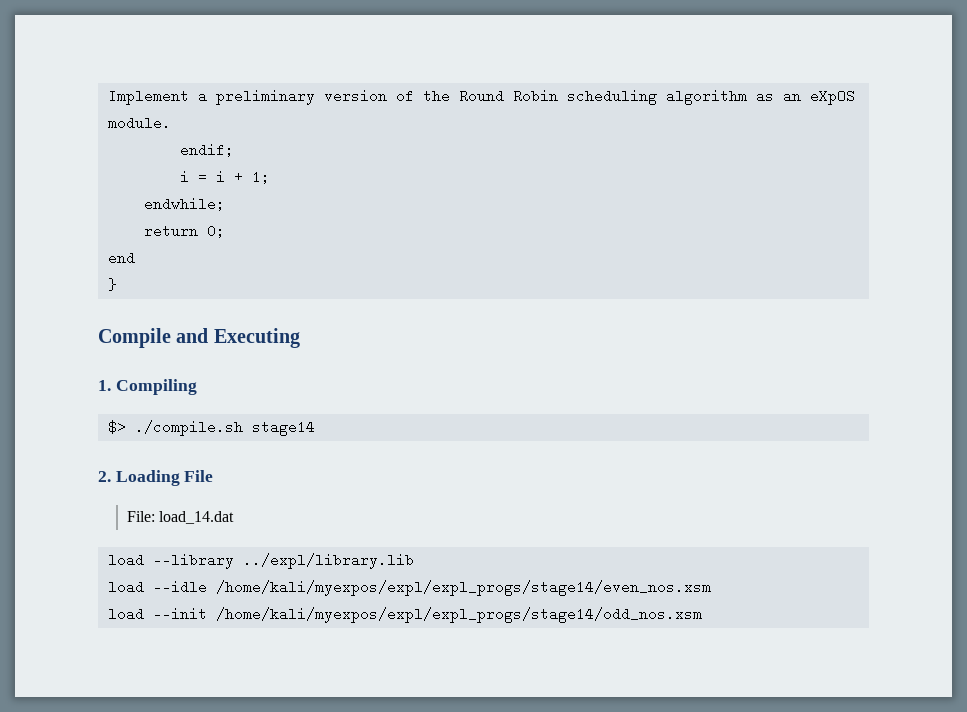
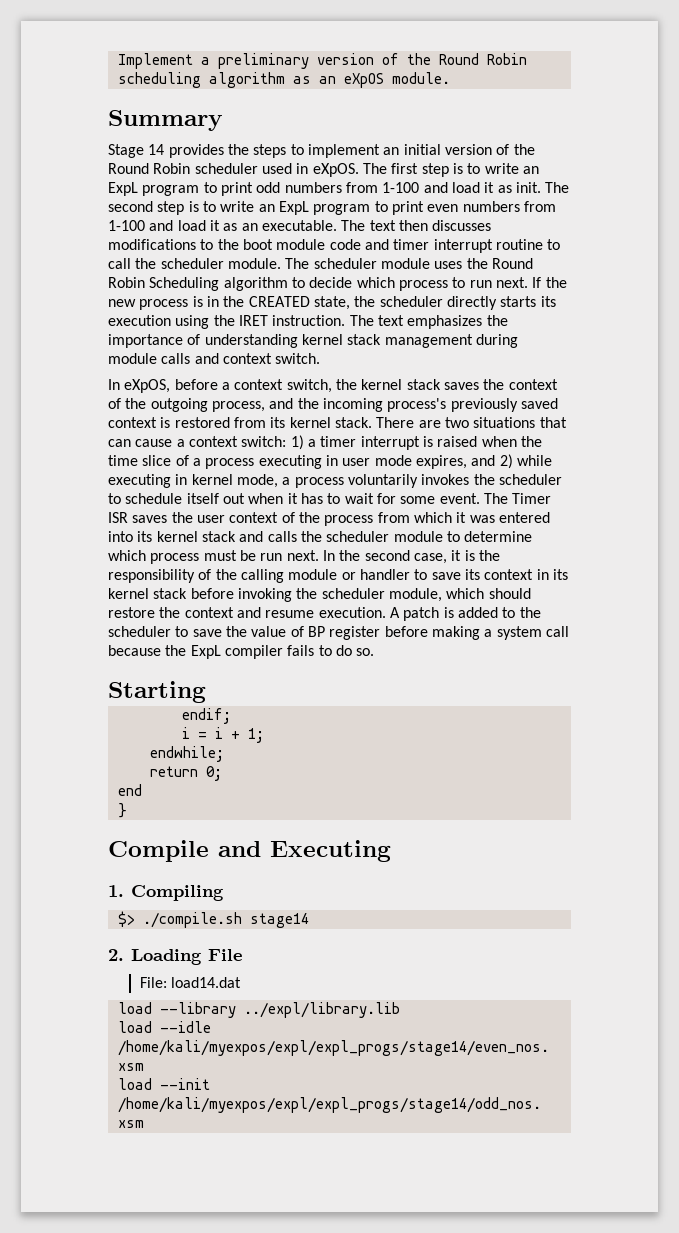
+ Summary
+ Stage 14 provides the steps to implement an initial version of the Round Robin scheduler used in eXpOS. The first step is to write an ExpL program to print odd numbers from 1-100 and load it as init. The second step is to write an ExpL program to print even numbers from 1-100 and load it as an executable. The text then discusses modifications to the boot module code and timer interrupt routine to call the scheduler module. The scheduler module uses the Round Robin Scheduling algorithm to decide which process to run next. If the new process is in the CREATED state, the scheduler directly starts its execution using the IRET instruction. The text emphasizes the importance of understanding kernel stack management during module calls and context switch.
+ In eXpOS, before a context switch, the kernel stack saves the context of the outgoing process, and the incoming process's previously saved context is restored from its kernel stack. There are two situations that can cause a context switch: 1) a timer interrupt is raised when the time slice of a process executing in user mode expires, and 2) while executing in kernel mode, a process voluntarily invokes the scheduler to schedule itself out when it has to wait for some event. The Timer ISR saves the user context of the process from which it was entered into its kernel stack and calls the scheduler module to determine which process must be run next. In the second case, it is the responsibility of the calling module or handler to save its context in its kernel stack before invoking the scheduler module, which should restore the context and resume execution. A patch is added to the scheduler to save the value of BP register before making a system call because the ExpL compiler fails to do so.
+ Starting
- File: load_14.dat
+ File: load14.dat

